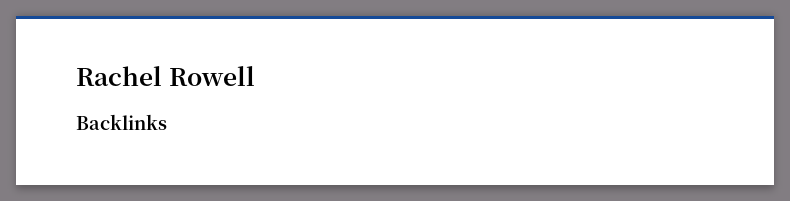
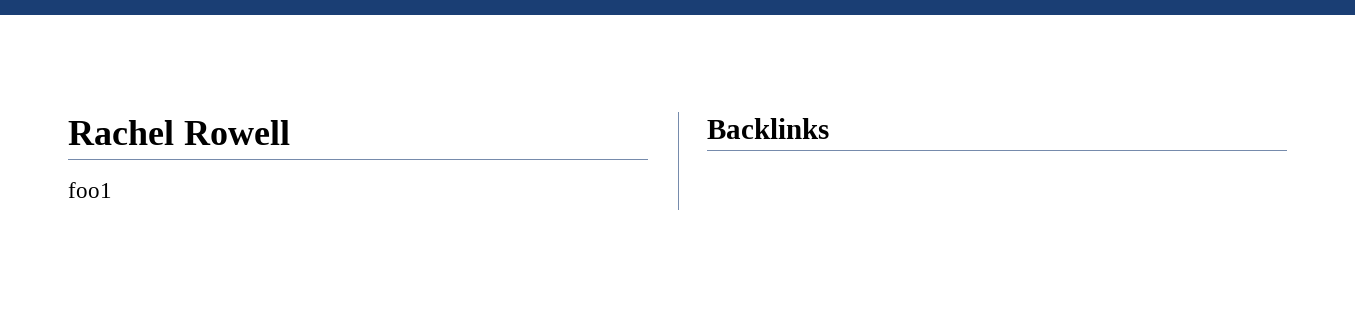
+ foo1

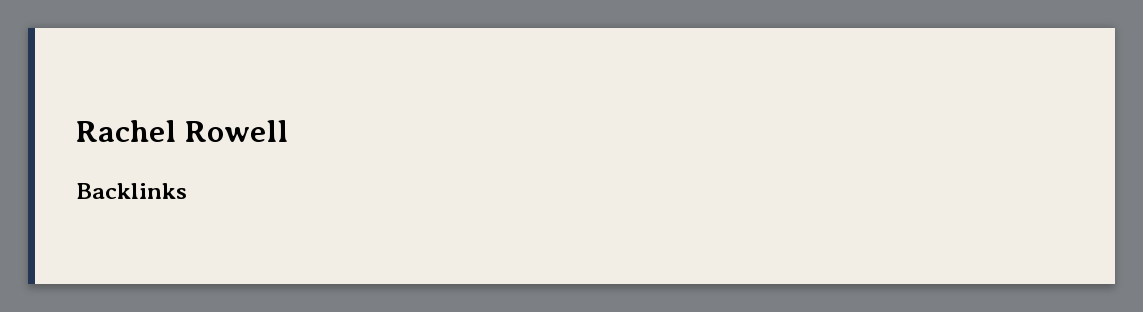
- foo1

